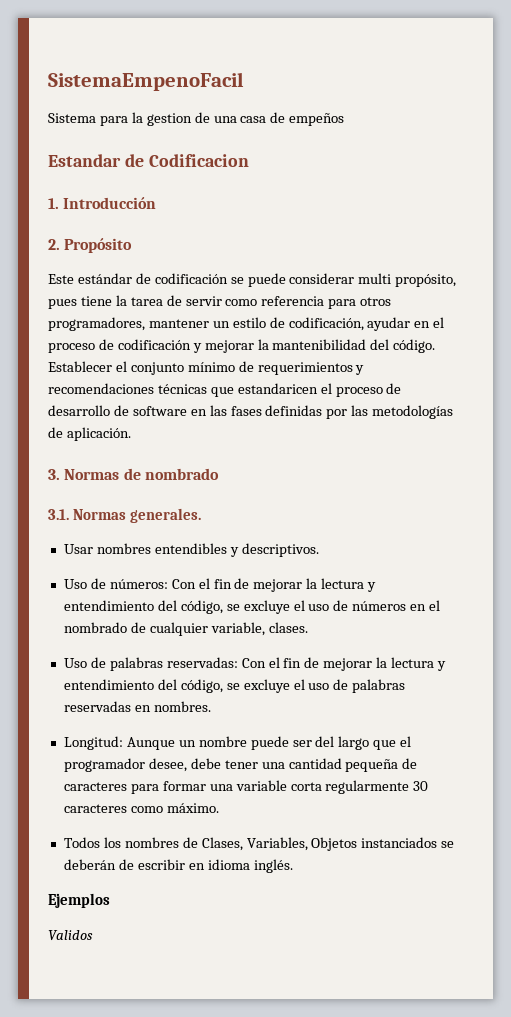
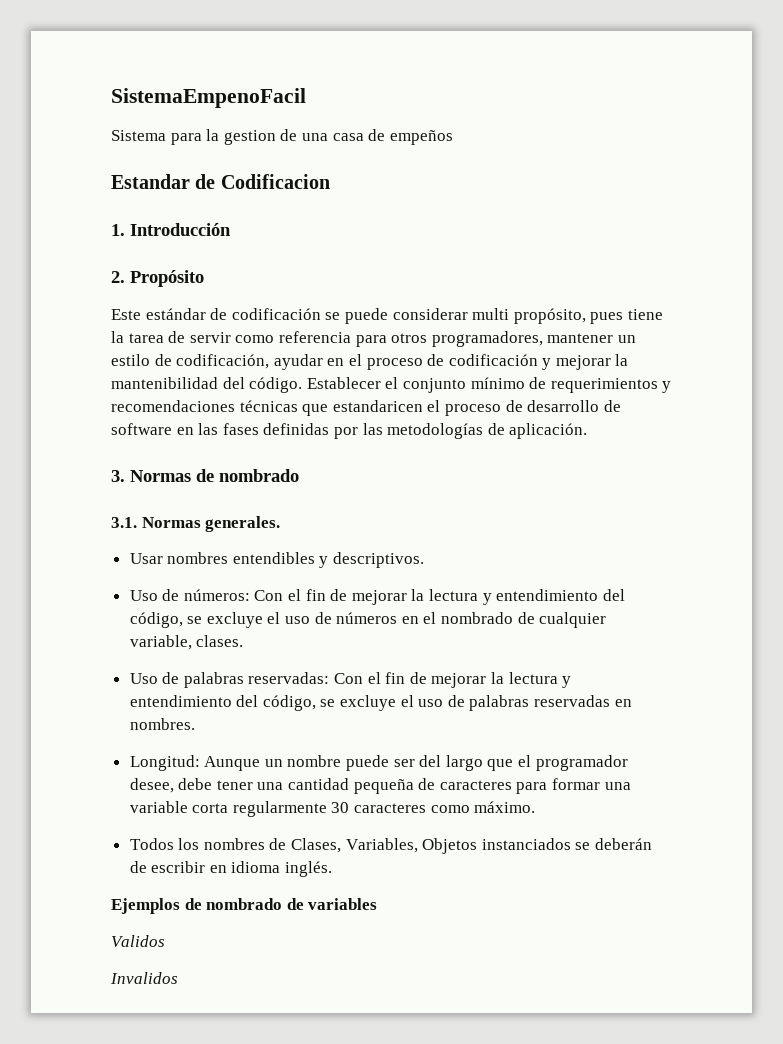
- Ejemplos
+ Ejemplos de nombrado de variables
+ Invalidos

